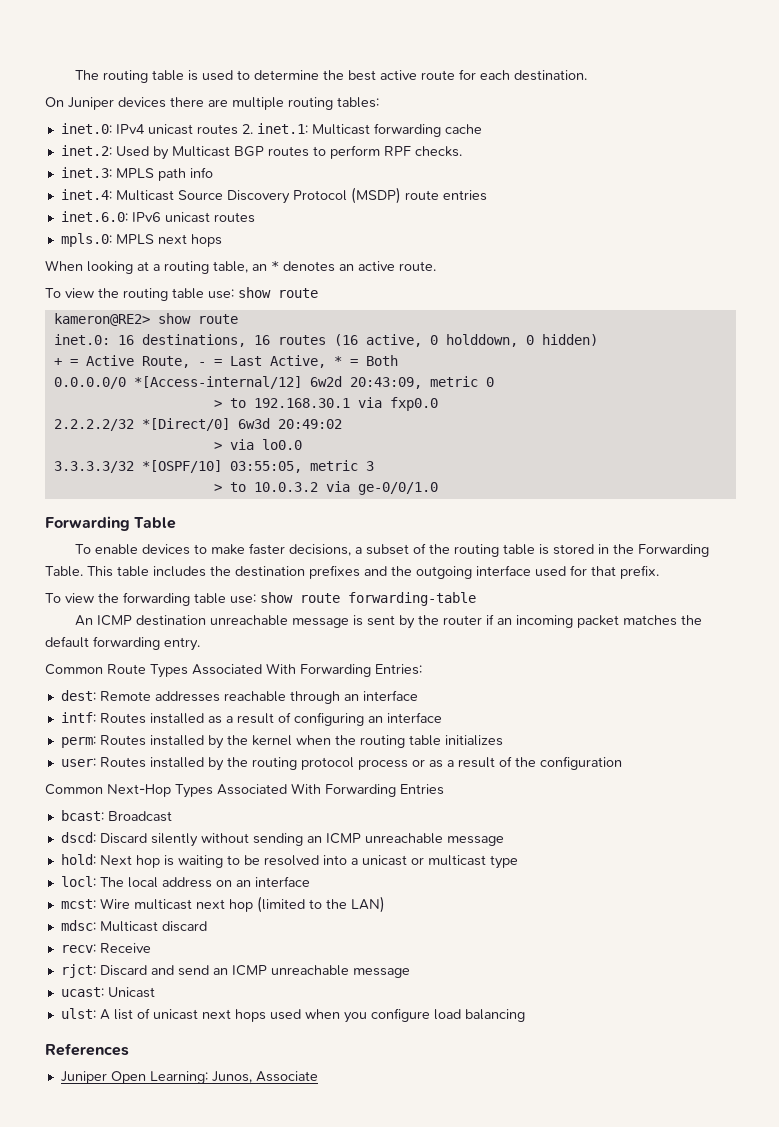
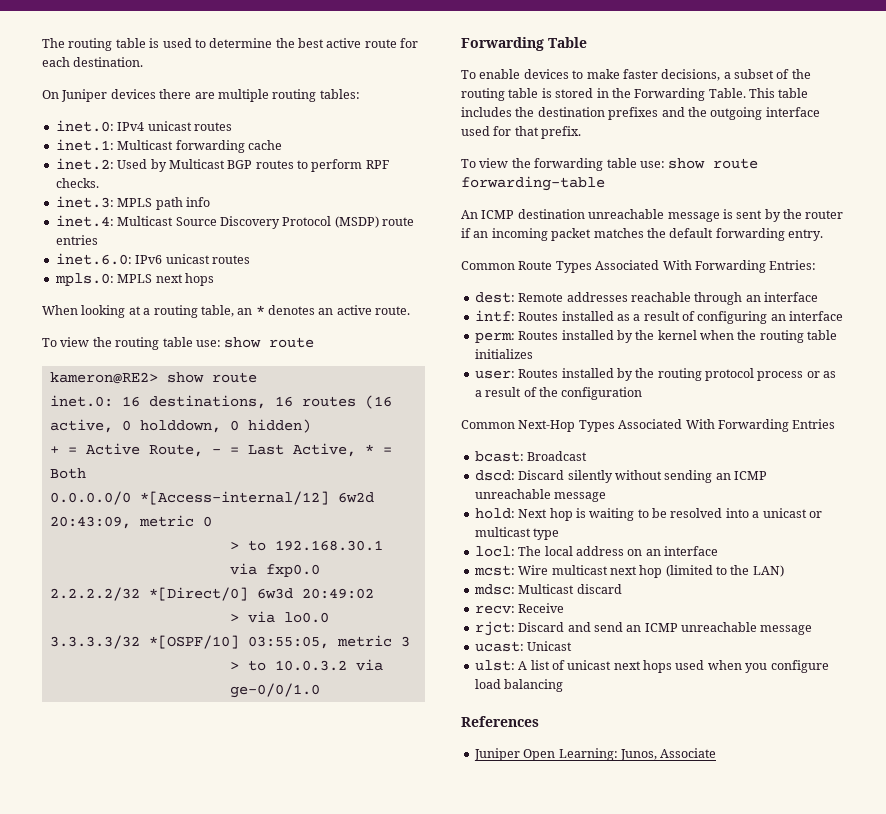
- inet.0: IPv4 unicast routes 2. inet.1: Multicast forwarding cache
+ inet.0: IPv4 unicast routes
+ inet.1: Multicast forwarding cache

